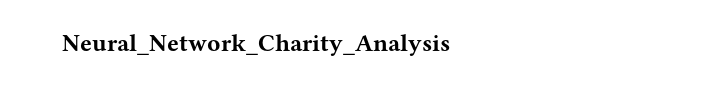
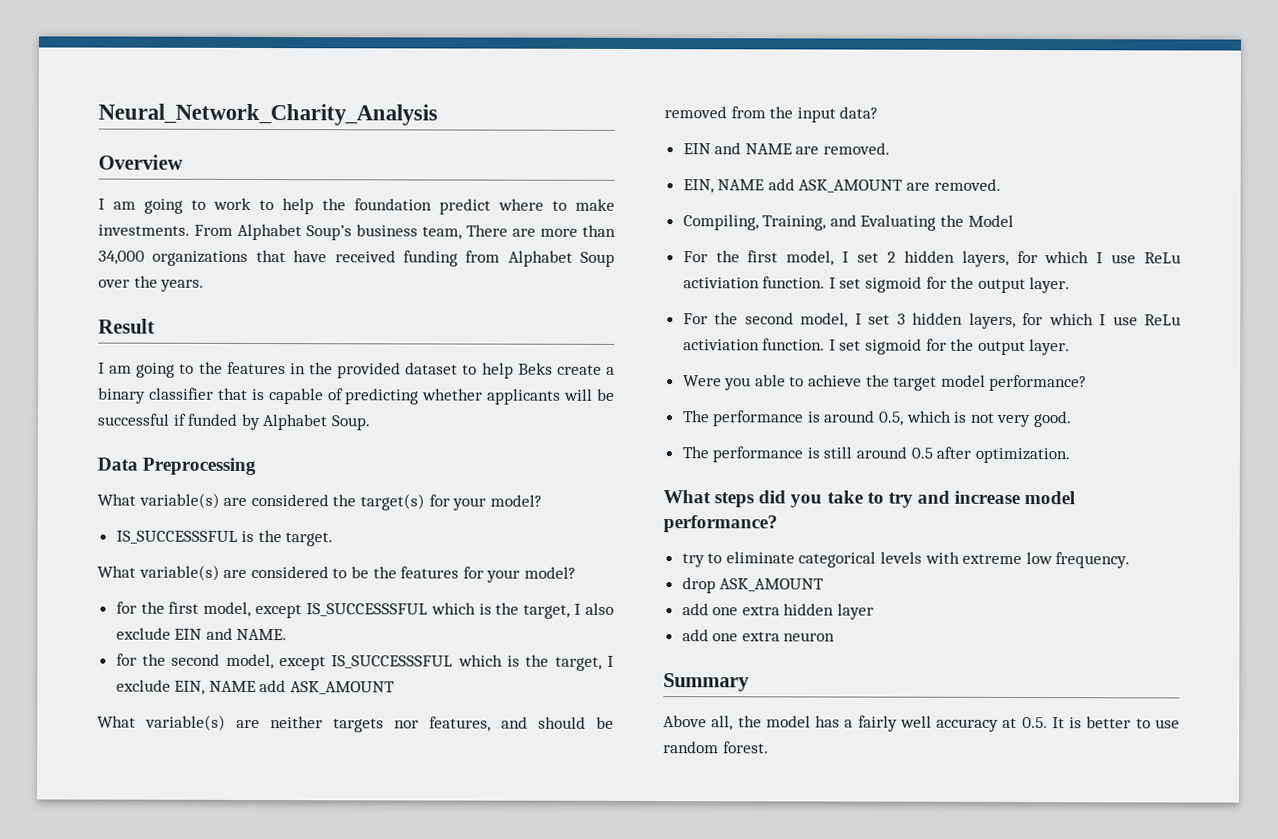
+ Overview
+ I am going to work to help the foundation predict where to make investments. From Alphabet Soup’s business team, There are more than 34,000 organizations that have received funding from Alphabet Soup over the years.
+ Result
+ I am going to the features in the provided dataset to help Beks create a binary classifier that is capable of predicting whether applicants will be successful if funded by Alphabet Soup.
+ Data Preprocessing
+ What variable(s) are considered the target(s) for your model?
+ IS_SUCCESSSFUL is the target.
+ What variable(s) are considered to be the features for your model?
+ for the first model, except IS_SUCCESSSFUL which is the target, I also exclude EIN and NAME.
+ for the second model, except IS_SUCCESSSFUL which is the target, I exclude EIN, NAME add ASK_AMOUNT
+ What variable(s) are neither targets nor features, and should be removed from the input data?
+ EIN and NAME are removed.
+ EIN, NAME add ASK_AMOUNT are removed.
+ Compiling, Training, and Evaluating the Model
+ For the first model, I set 2 hidden layers, for which I use ReLu activiation function. I set sigmoid for the output layer.
+ For the second model, I set 3 hidden layers, for which I use ReLu activiation function. I set sigmoid for the output layer.
+ Were you able to achieve the target model performance?
+ The performance is around 0.5, which is not very good.
+ The performance is still around 0.5 after optimization.
+ What steps did you take to try and increase model performance?
+ try to eliminate categorical levels with extreme low frequency.
+ drop ASK_AMOUNT
+ add one extra hidden layer
+ add one extra neuron
+ Summary
+ Above all, the model has a fairly well accuracy at 0.5. It is better to use random forest.

